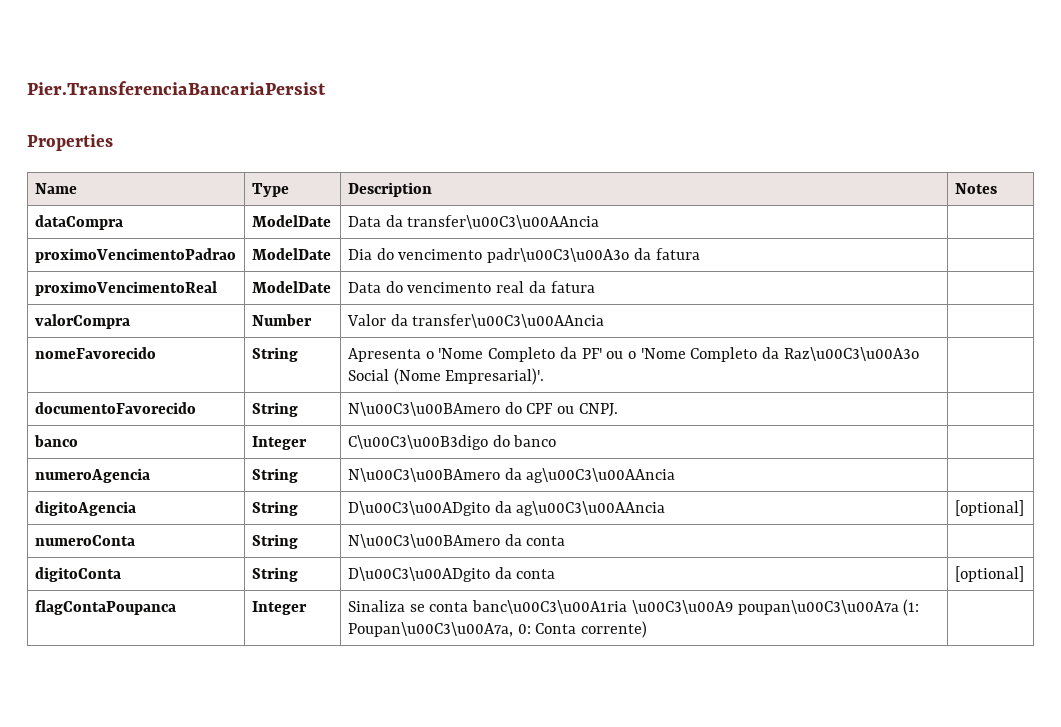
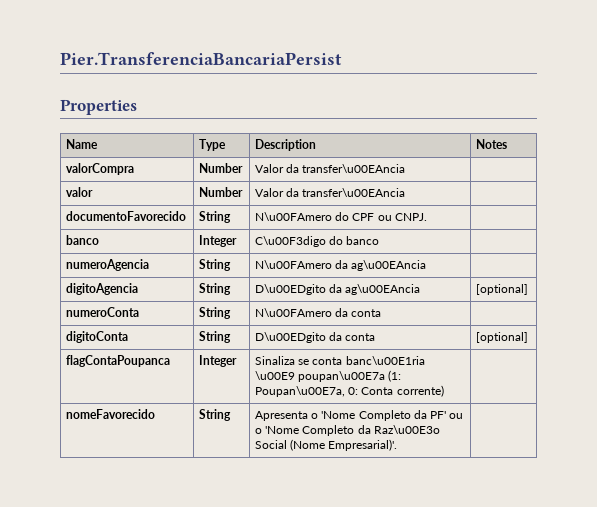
- dataCompra | ModelDate | Data da transfer\u00C3\u00AAncia |
- proximoVencimentoPadrao | ModelDate | Dia do vencimento padr\u00C3\u00A3o da fatura |
- proximoVencimentoReal | ModelDate | Data do vencimento real da fatura |
- valorCompra | Number | Valor da transfer\u00C3\u00AAncia |
+ valorCompra | Number | Valor da transfer\u00EAncia |
+ valor | Number | Valor da transfer\u00EAncia |
+ documentoFavorecido | String | N\u00FAmero do CPF ou CNPJ. |
+ banco | Integer | C\u00F3digo do banco |
+ numeroAgencia | String | N\u00FAmero da ag\u00EAncia |
+ digitoAgencia | String | D\u00EDgito da ag\u00EAncia | [optional]
+ numeroConta | String | N\u00FAmero da conta |
+ digitoConta | String | D\u00EDgito da conta | [optional]
+ flagContaPoupanca | Integer | Sinaliza se conta banc\u00E1ria \u00E9 poupan\u00E7a (1: Poupan\u00E7a, 0: Conta corrente) |
- nomeFavorecido | String | Apresenta o 'Nome Completo da PF' ou o 'Nome Completo da Raz\u00C3\u00A3o Social (Nome Empresarial)'. |
+ nomeFavorecido | String | Apresenta o 'Nome Completo da PF' ou o 'Nome Completo da Raz\u00E3o Social (Nome Empresarial)'. |
- documentoFavorecido | String | N\u00C3\u00BAmero do CPF ou CNPJ. |
- banco | Integer | C\u00C3\u00B3digo do banco |
- numeroAgencia | String | N\u00C3\u00BAmero da ag\u00C3\u00AAncia |
- digitoAgencia | String | D\u00C3\u00ADgito da ag\u00C3\u00AAncia | [optional]
- numeroConta | String | N\u00C3\u00BAmero da conta |
- digitoConta | String | D\u00C3\u00ADgito da conta | [optional]
- flagContaPoupanca | Integer | Sinaliza se conta banc\u00C3\u00A1ria \u00C3\u00A9 poupan\u00C3\u00A7a (1: Poupan\u00C3\u00A7a, 0: Conta corrente) |

